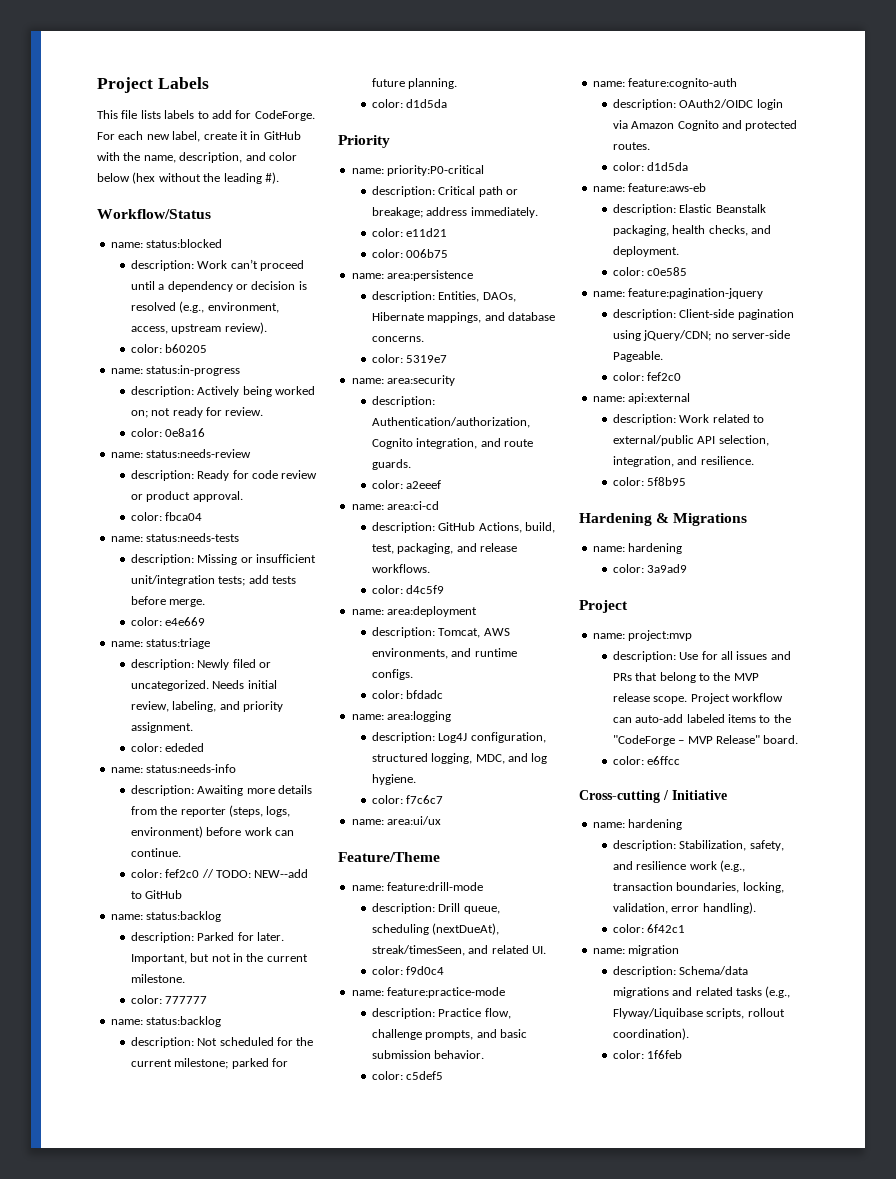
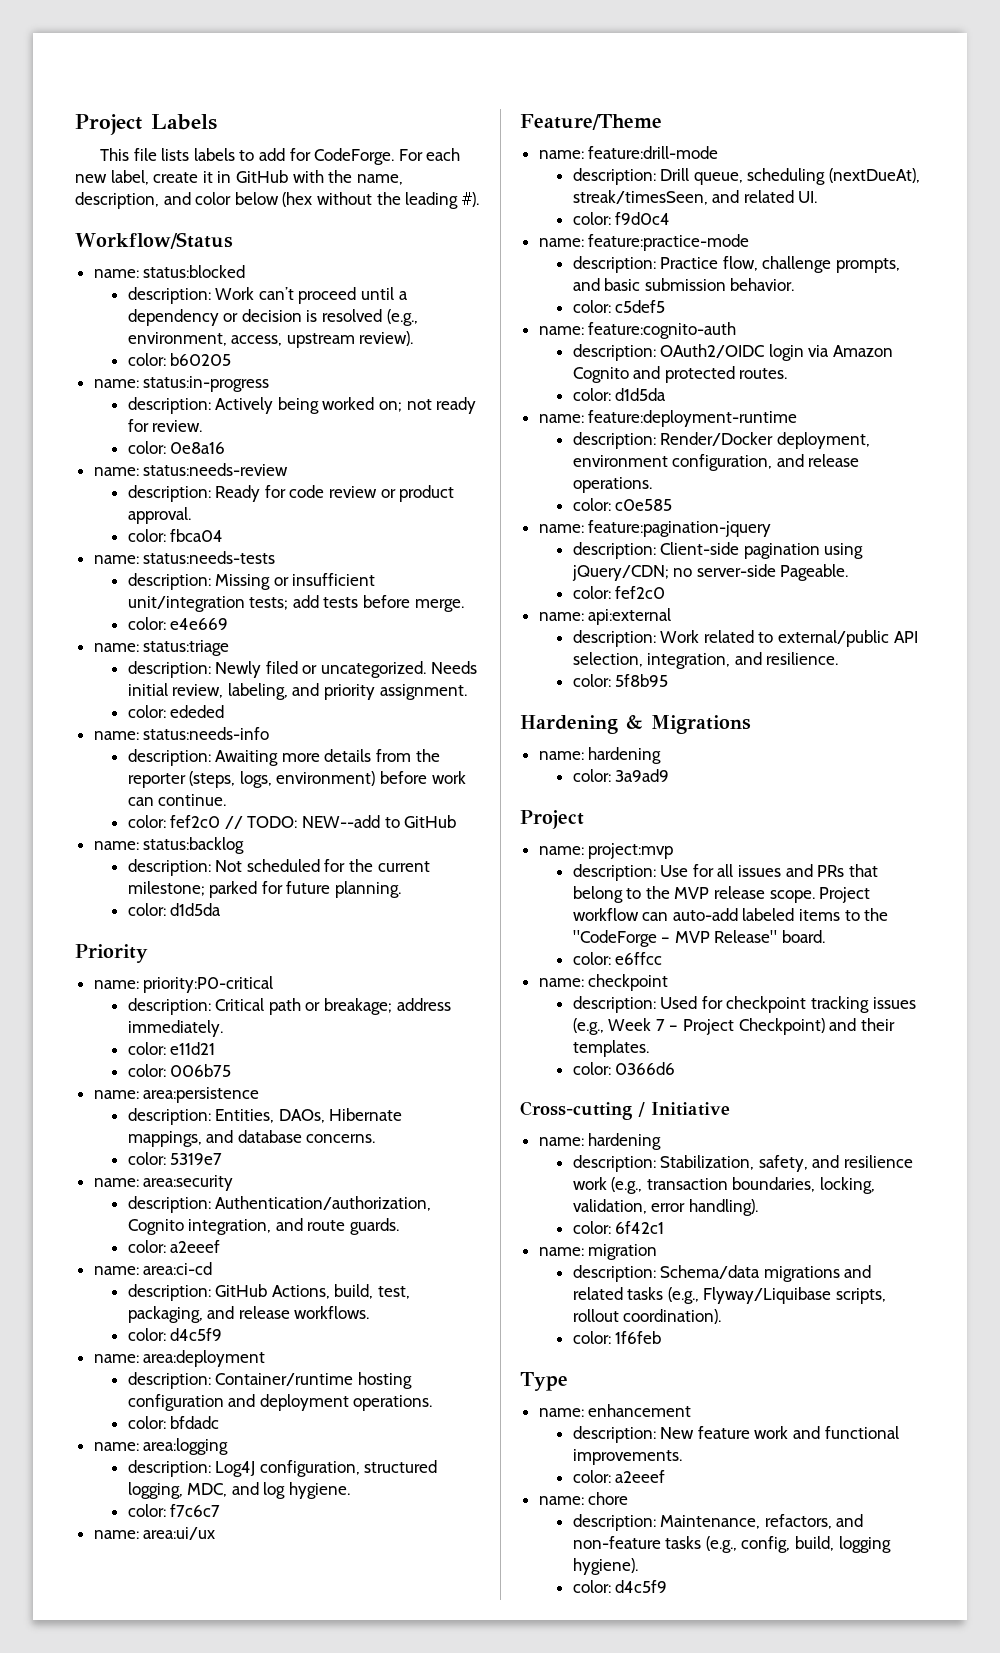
- description: Parked for later. Important, but not in the current milestone.
- color: 777777
- name: status:backlog
- description: Tomcat, AWS environments, and runtime configs.
+ description: Container/runtime hosting configuration and deployment operations.
- name: feature:aws-eb
- description: Elastic Beanstalk packaging, health checks, and deployment.
+ name: feature:deployment-runtime
+ description: Render/Docker deployment, environment configuration, and release operations.
+ name: checkpoint
+ description: Used for checkpoint tracking issues (e.g., Week 7 – Project Checkpoint) and their templates.
+ color: 0366d6
+ Type
+ name: enhancement
+ description: New feature work and functional improvements.
+ color: a2eeef
+ name: chore
+ description: Maintenance, refactors, and non-feature tasks (e.g., config, build, logging hygiene).
+ color: d4c5f9

